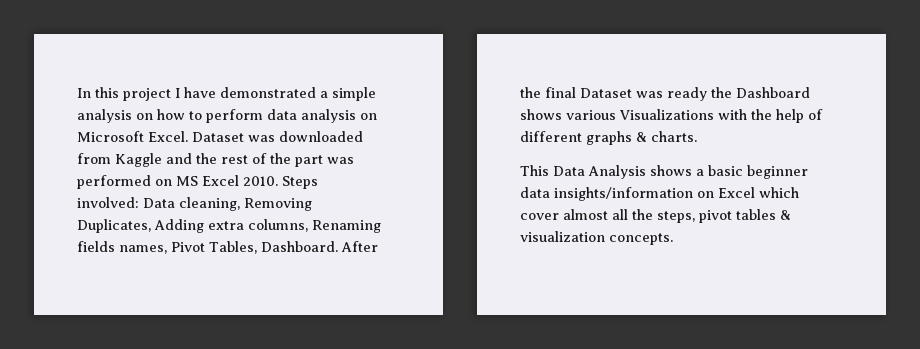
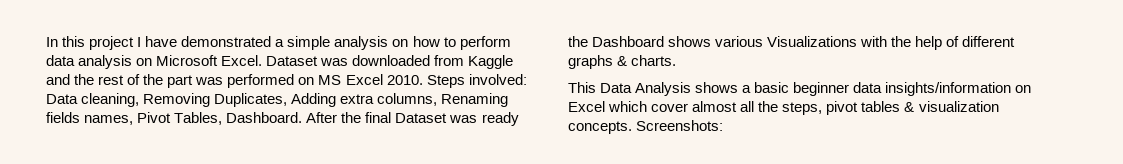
+ Screenshots:

